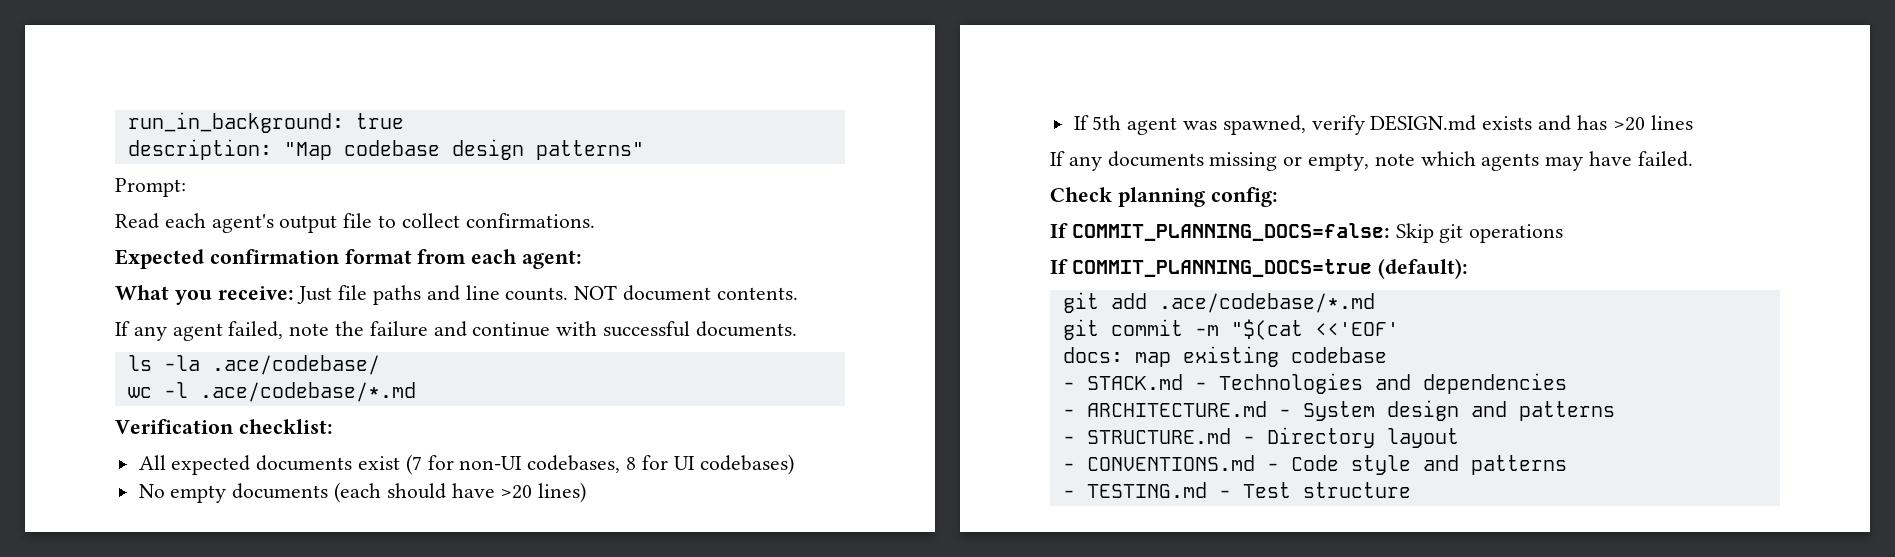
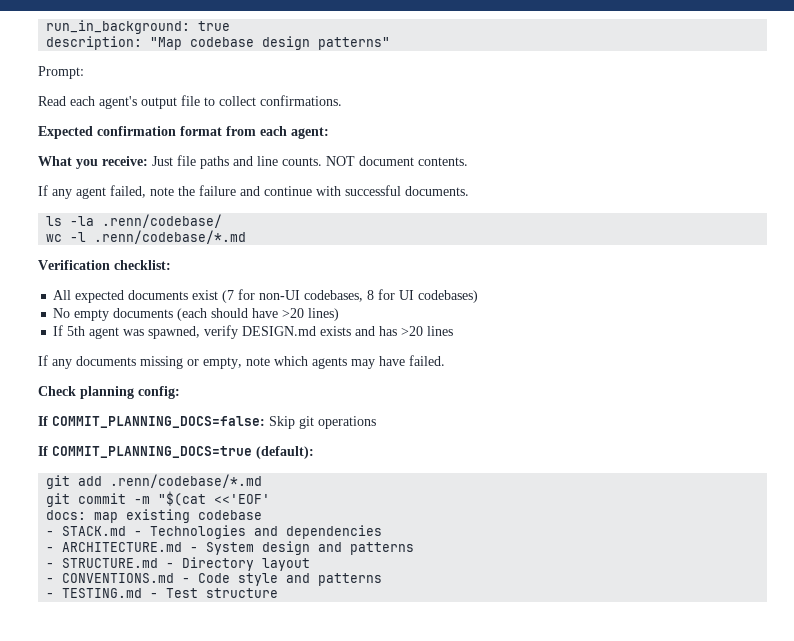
- ls -la .ace/codebase/
+ ls -la .renn/codebase/
- wc -l .ace/codebase/*.md
+ wc -l .renn/codebase/*.md
- git add .ace/codebase/*.md
+ git add .renn/codebase/*.md

